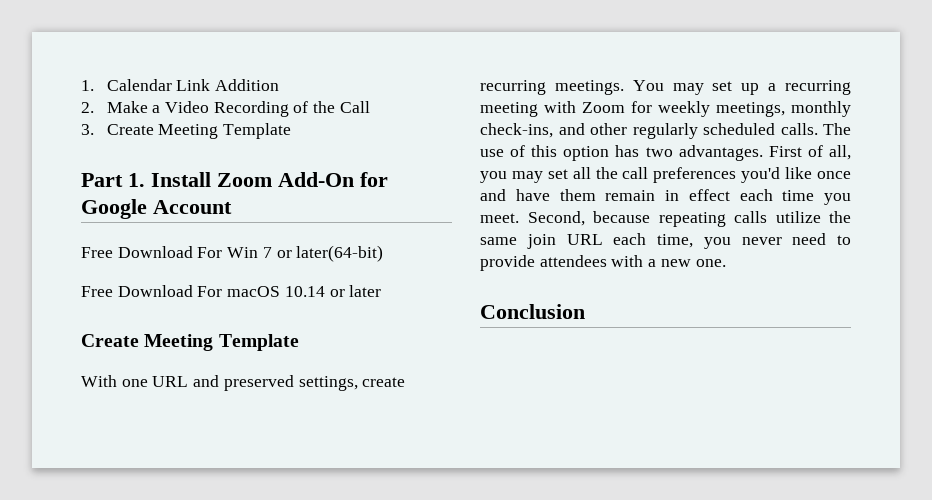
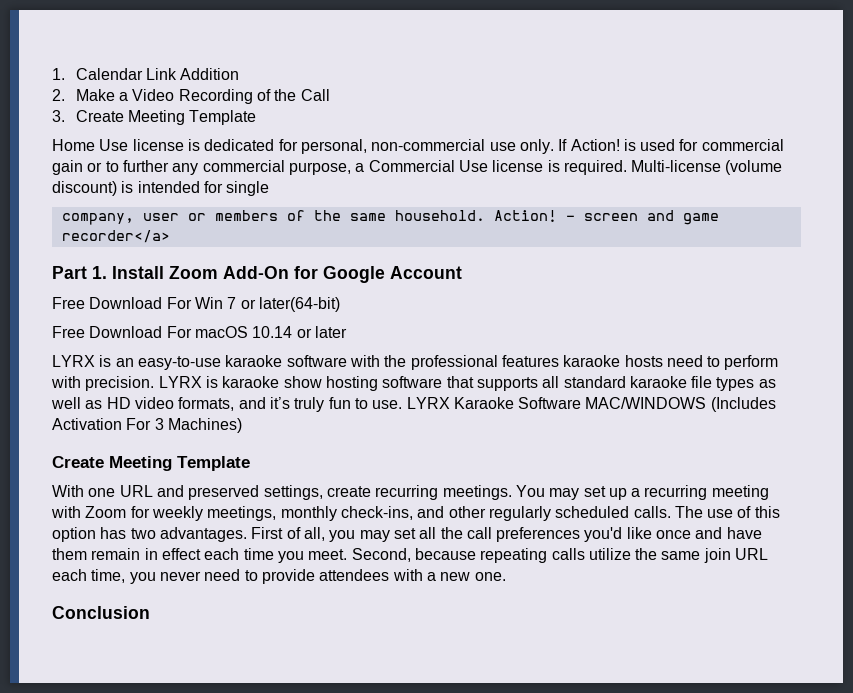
+ Home Use license is dedicated for personal, non-commercial use only. If Action! is used for commercial gain or to further any commercial purpose, a Commercial Use license is required. Multi-license (volume discount) is intended for single
+ company, user or members of the same household. Action! - screen and game recorder</a>
+ LYRX is an easy-to-use karaoke software with the professional features karaoke hosts need to perform with precision. LYRX is karaoke show hosting software that supports all standard karaoke file types as well as HD video formats, and it’s truly fun to use. LYRX Karaoke Software MAC/WINDOWS (Includes Activation For 3 Machines)

